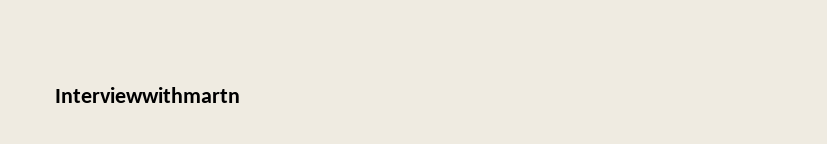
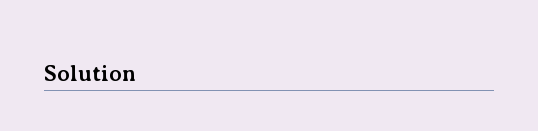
- Interviewwithmartn
+ Solution

